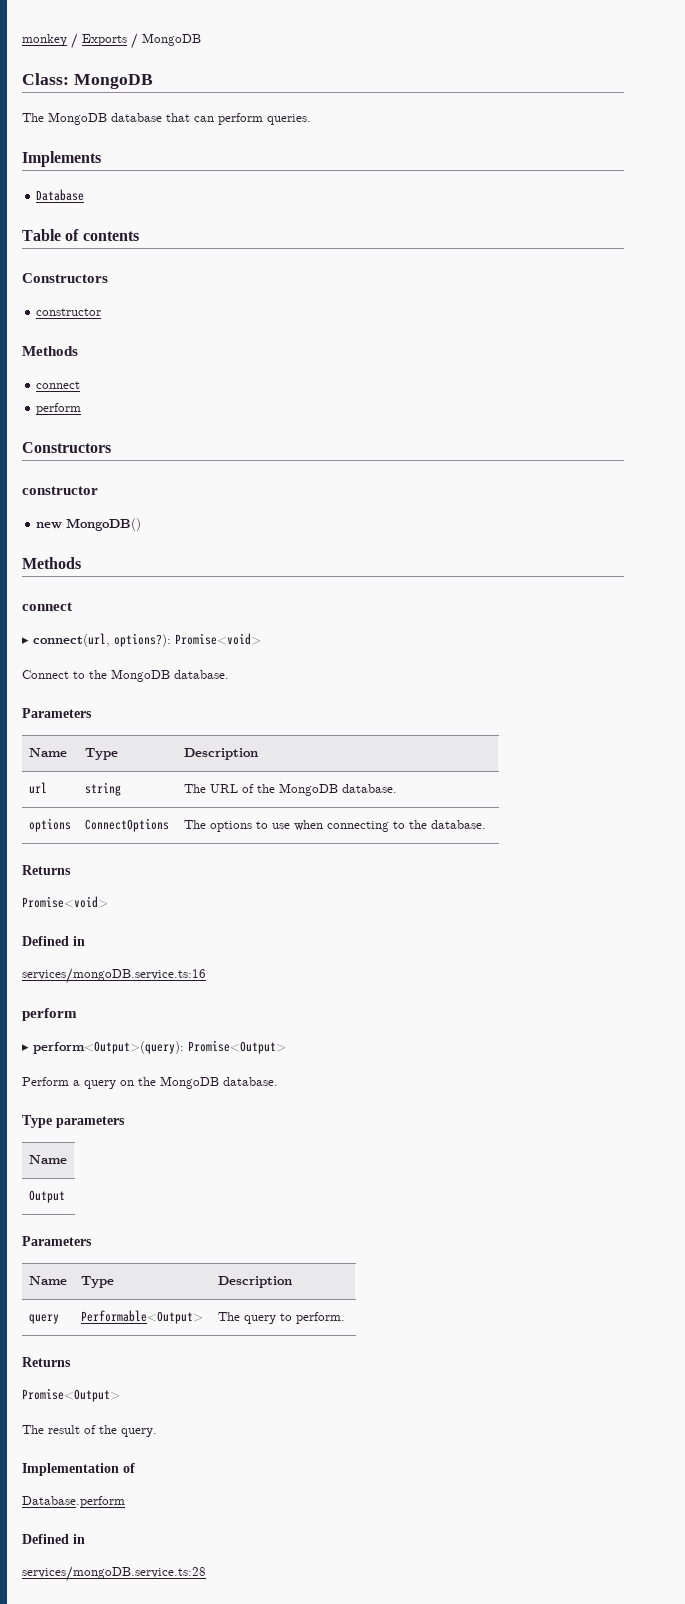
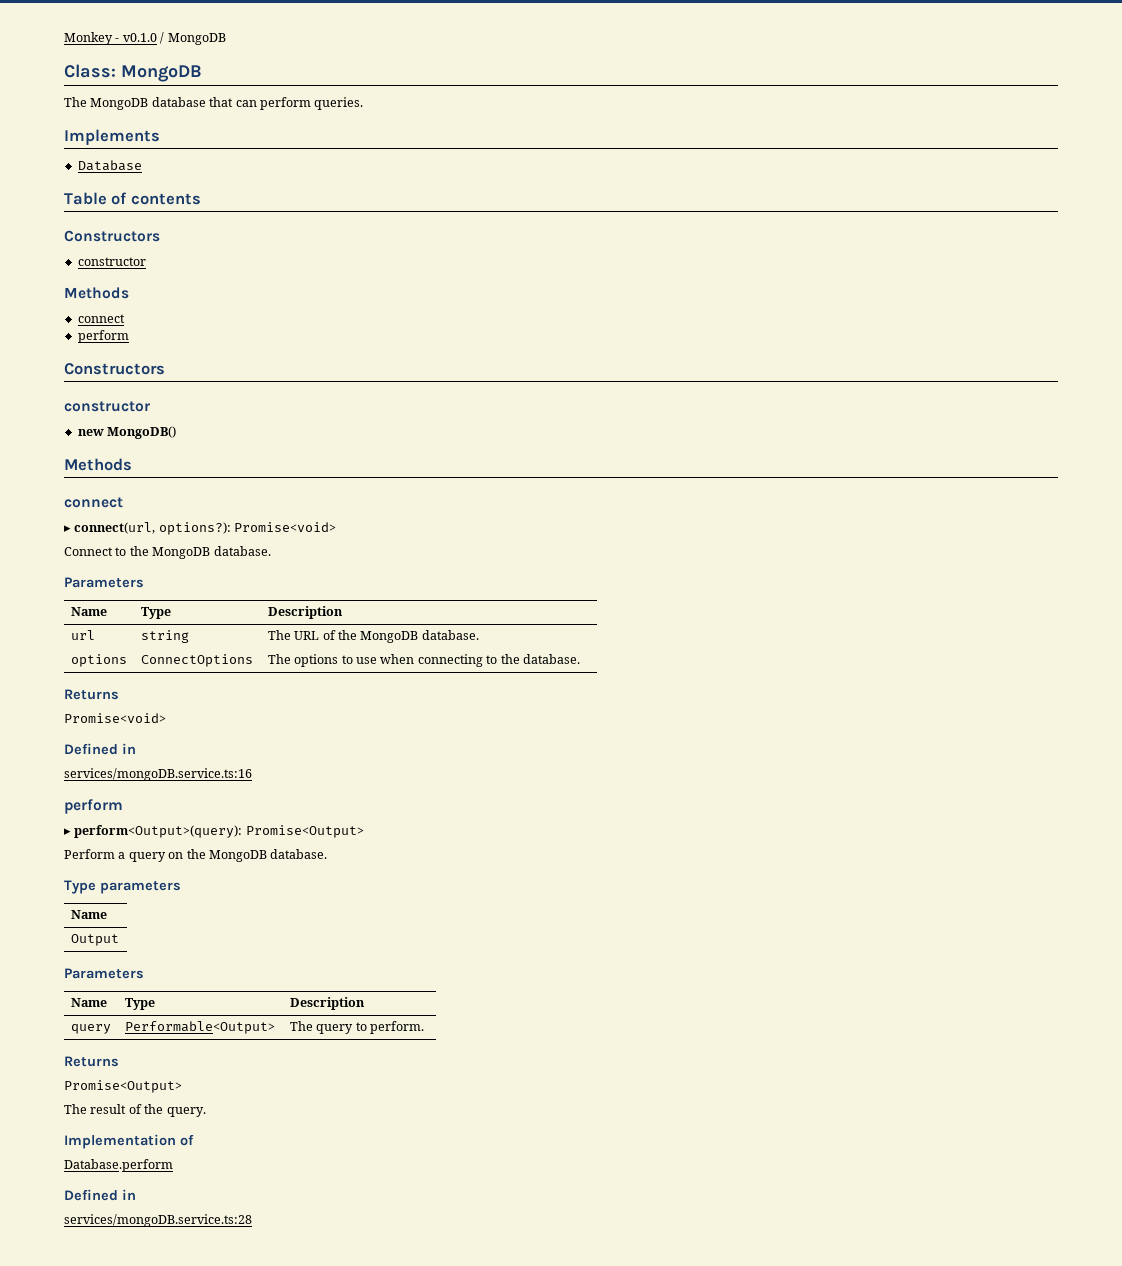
- monkey / Exports / MongoDB
+ Monkey - v0.1.0 / MongoDB

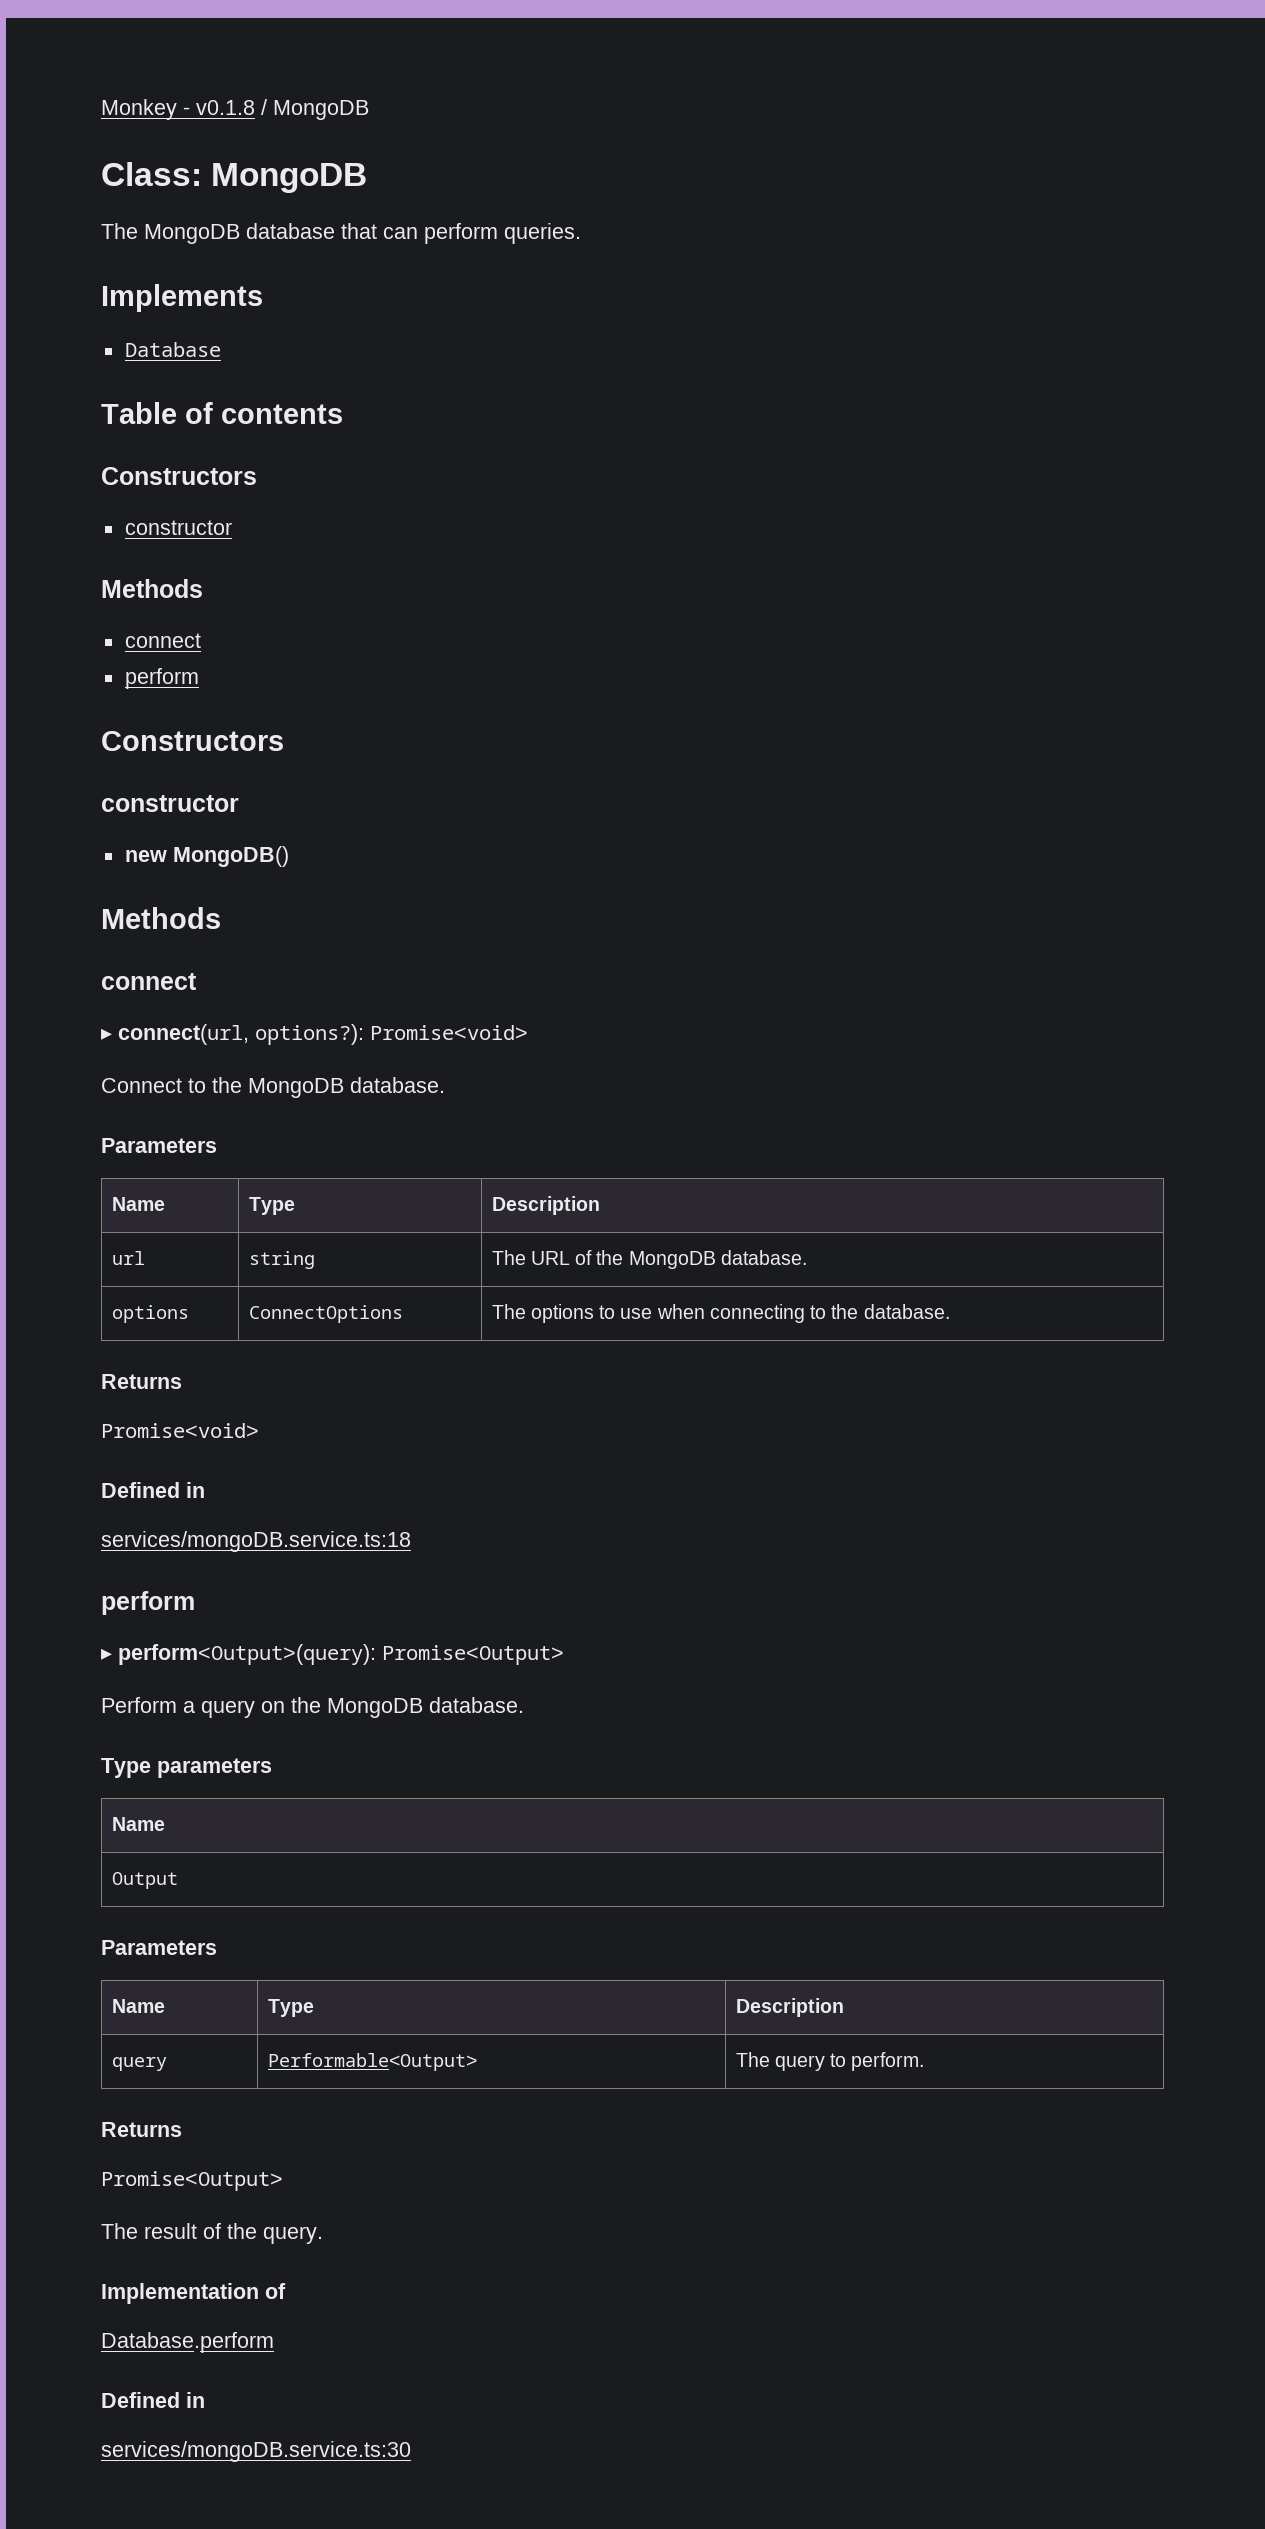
- Monkey - v0.1.0 / MongoDB
+ Monkey - v0.1.8 / MongoDB
- services/mongoDB.service.ts:16
+ services/mongoDB.service.ts:18
- services/mongoDB.service.ts:28
+ services/mongoDB.service.ts:30

